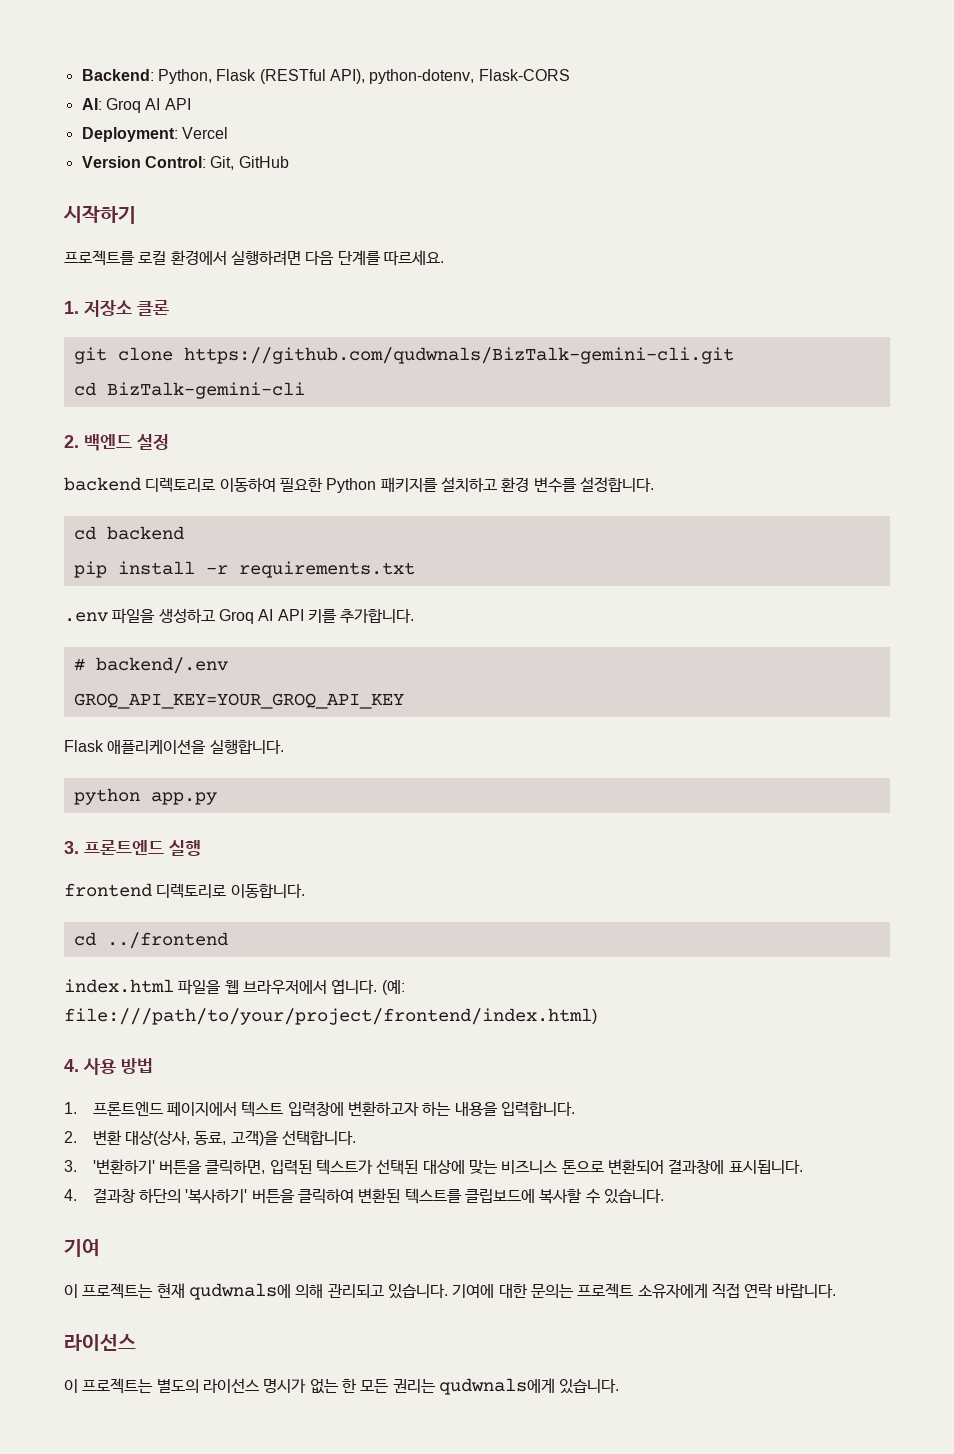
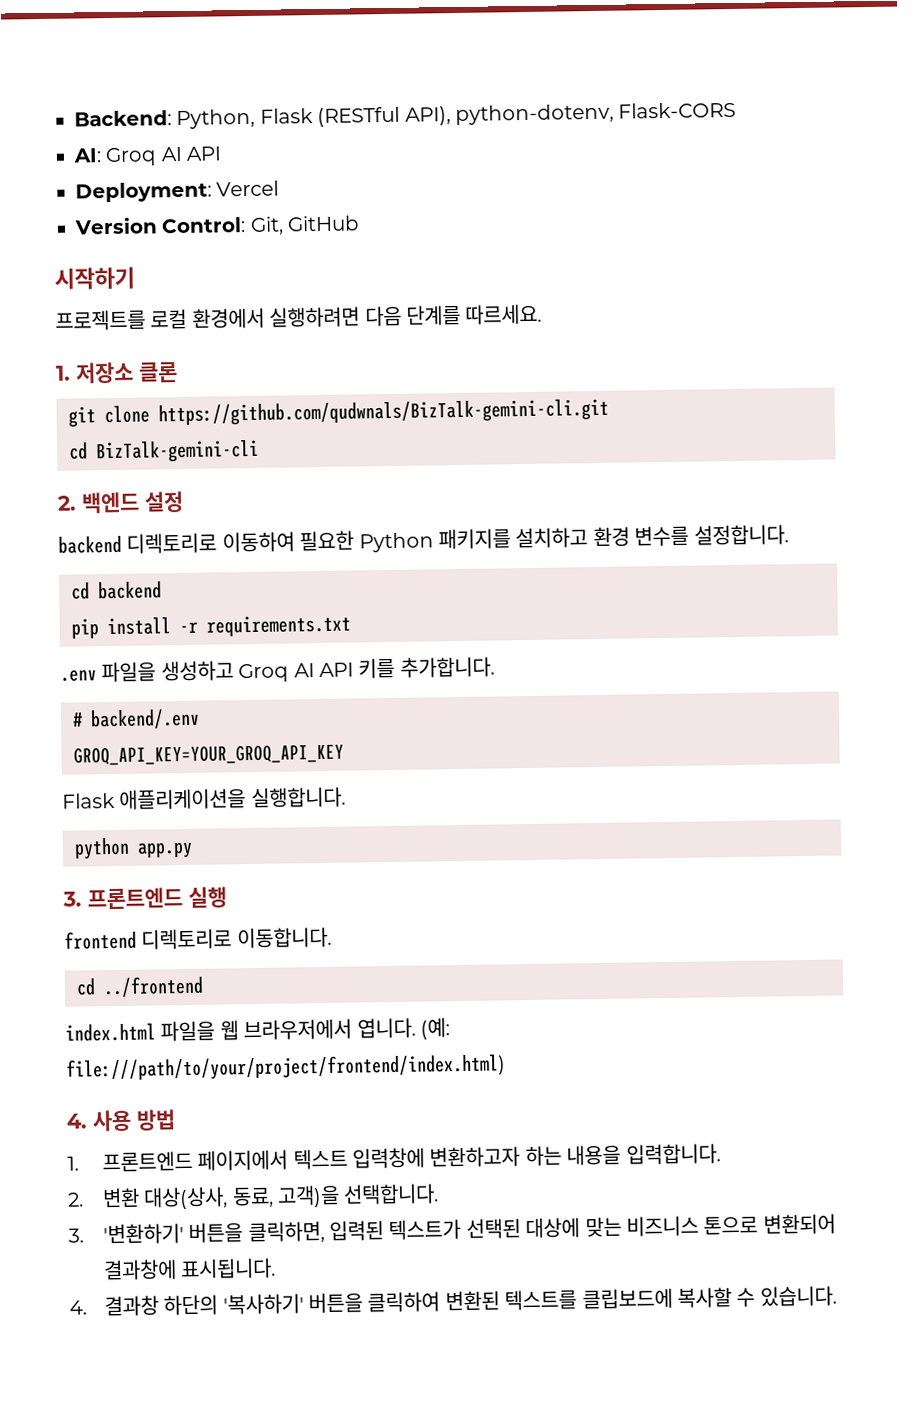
- 기여
- 이 프로젝트는 현재 qudwnals에 의해 관리되고 있습니다. 기여에 대한 문의는 프로젝트 소유자에게 직접 연락 바랍니다.
- 라이선스
- 이 프로젝트는 별도의 라이선스 명시가 없는 한 모든 권리는 qudwnals에게 있습니다.

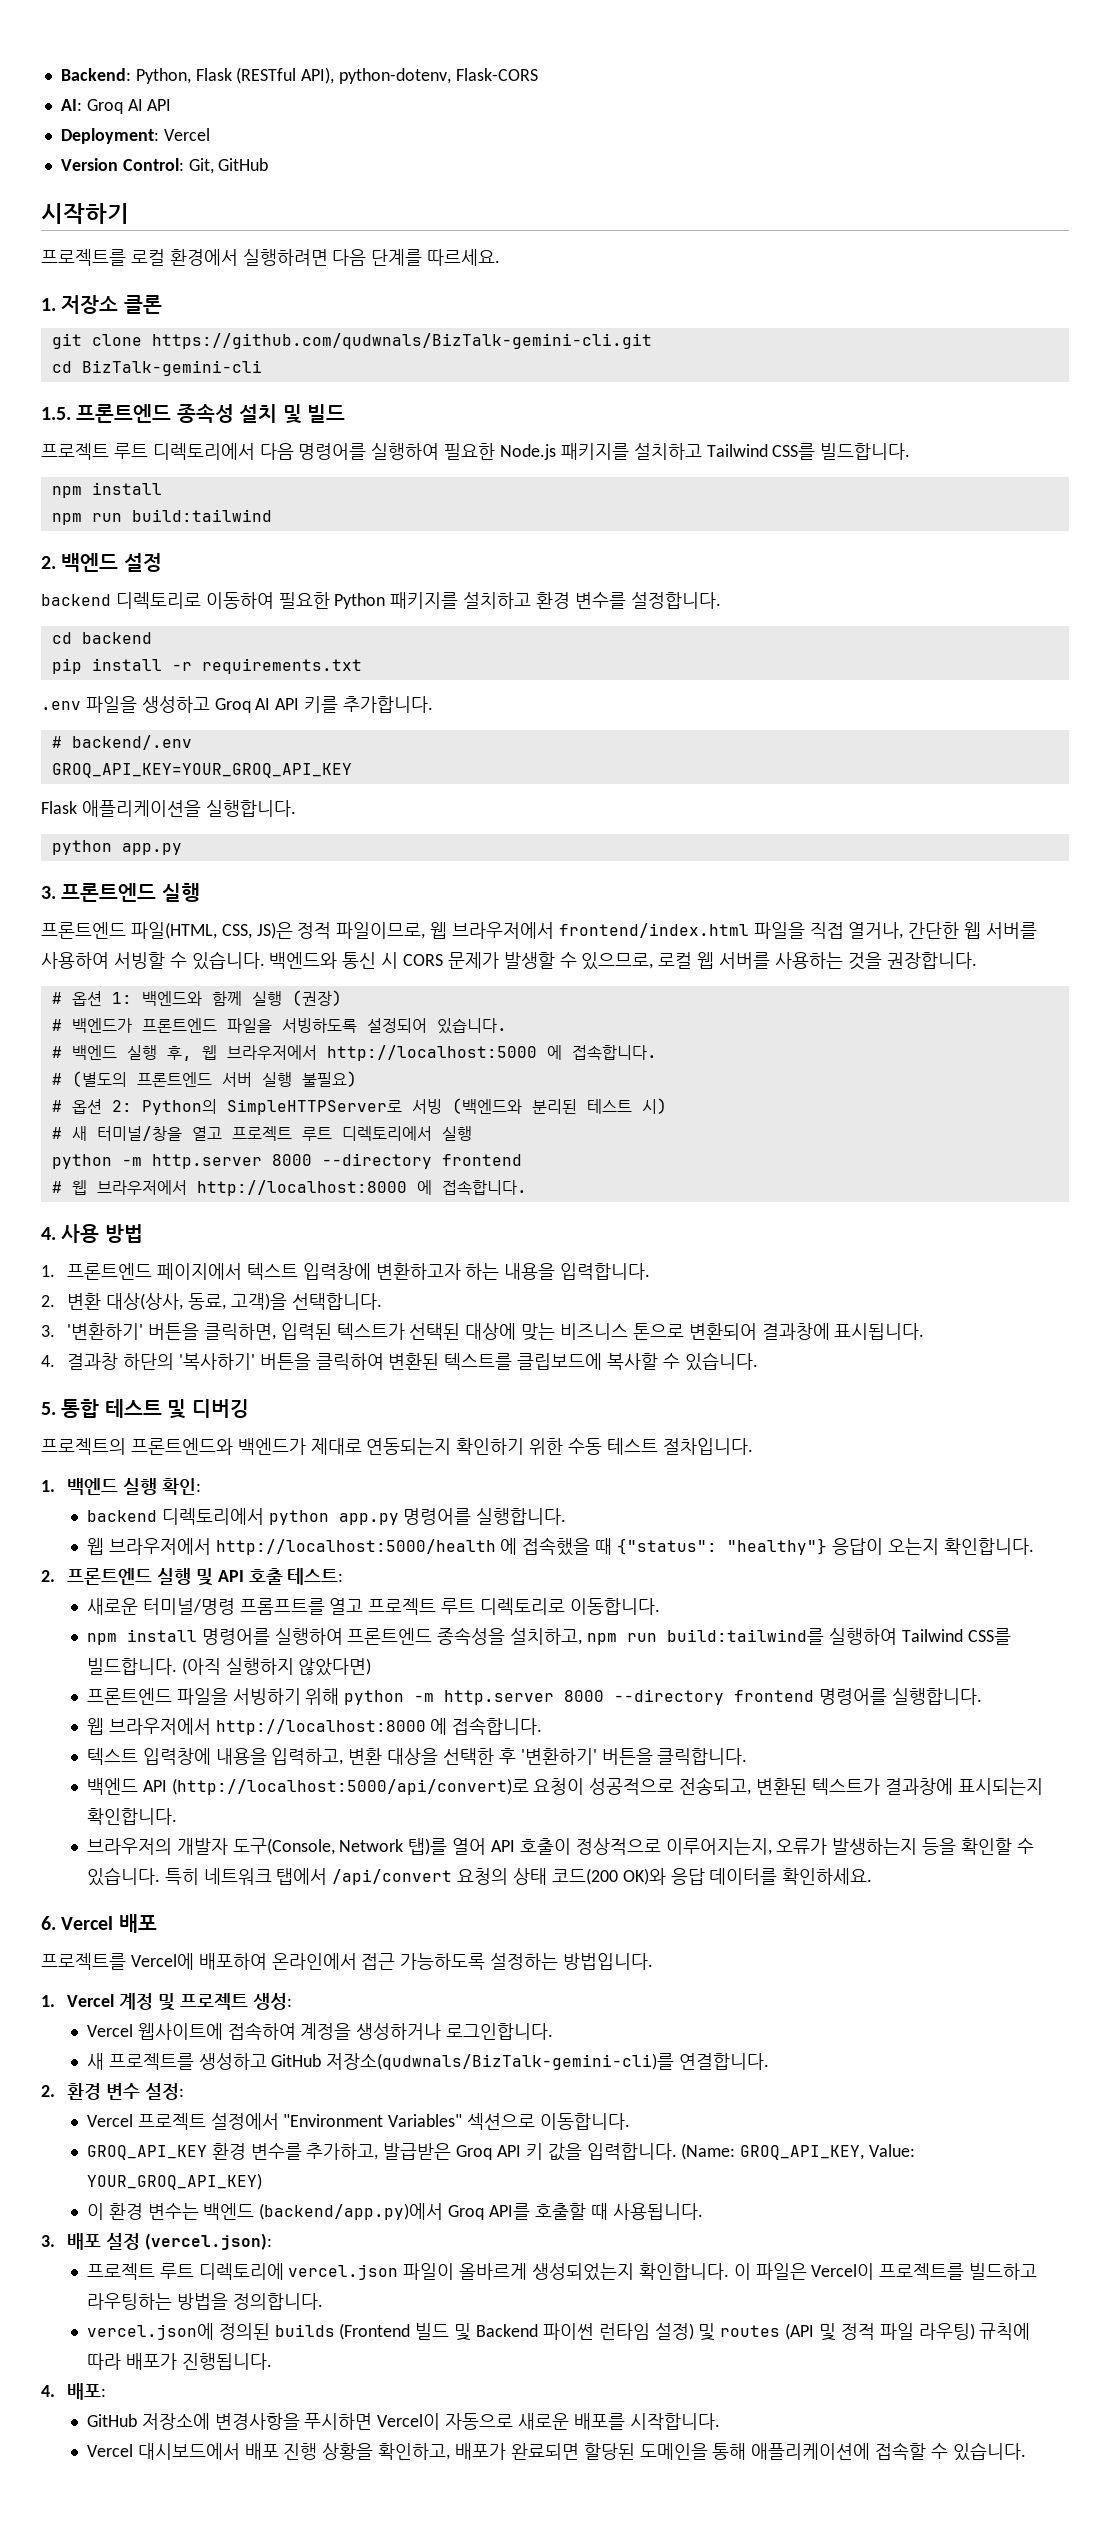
+ 1.5. 프론트엔드 종속성 설치 및 빌드
+ 프로젝트 루트 디렉토리에서 다음 명령어를 실행하여 필요한 Node.js 패키지를 설치하고 Tailwind CSS를 빌드합니다.
+ npm install
+ npm run build:tailwind
- frontend 디렉토리로 이동합니다.
- cd ../frontend
- index.html 파일을 웹 브라우저에서 엽니다. (예: file:///path/to/your/project/frontend/index.html)
+ 프론트엔드 파일(HTML, CSS, JS)은 정적 파일이므로, 웹 브라우저에서 frontend/index.html 파일을 직접 열거나, 간단한 웹 서버를 사용하여 서빙할 수 있습니다. 백엔드와 통신 시 CORS 문제가 발생할 수 있으므로, 로컬 웹 서버를 사용하는 것을 권장합니다.
+ # 옵션 1: 백엔드와 함께 실행 (권장)
+ # 백엔드가 프론트엔드 파일을 서빙하도록 설정되어 있습니다.
+ # 백엔드 실행 후, 웹 브라우저에서 http://localhost:5000 에 접속합니다.
+ # (별도의 프론트엔드 서버 실행 불필요)
+ # 옵션 2: Python의 SimpleHTTPServer로 서빙 (백엔드와 분리된 테스트 시)
+ # 새 터미널/창을 열고 프로젝트 루트 디렉토리에서 실행
+ python -m http.server 8000 --directory frontend
+ # 웹 브라우저에서 http://localhost:8000 에 접속합니다.
+ 5. 통합 테스트 및 디버깅
+ 프로젝트의 프론트엔드와 백엔드가 제대로 연동되는지 확인하기 위한 수동 테스트 절차입니다.
+ 1. 백엔드 실행 확인:
+ backend 디렉토리에서 python app.py 명령어를 실행합니다.
+ 웹 브라우저에서 http://localhost:5000/health 에 접속했을 때 {"status": "healthy"} 응답이 오는지 확인합니다.
+ 2. 프론트엔드 실행 및 API 호출 테스트:
+ 새로운 터미널/명령 프롬프트를 열고 프로젝트 루트 디렉토리로 이동합니다.
+ npm install 명령어를 실행하여 프론트엔드 종속성을 설치하고, npm run build:tailwind를 실행하여 Tailwind CSS를 빌드합니다. (아직 실행하지 않았다면)
+ 프론트엔드 파일을 서빙하기 위해 python -m http.server 8000 --directory frontend 명령어를 실행합니다.
+ 웹 브라우저에서 http://localhost:8000 에 접속합니다.
+ 텍스트 입력창에 내용을 입력하고, 변환 대상을 선택한 후 '변환하기' 버튼을 클릭합니다.
+ 백엔드 API (http://localhost:5000/api/convert)로 요청이 성공적으로 전송되고, 변환된 텍스트가 결과창에 표시되는지 확인합니다.
+ 브라우저의 개발자 도구(Console, Network 탭)를 열어 API 호출이 정상적으로 이루어지는지, 오류가 발생하는지 등을 확인할 수 있습니다. 특히 네트워크 탭에서 /api/convert 요청의 상태 코드(200 OK)와 응답 데이터를 확인하세요.
+ 6. Vercel 배포
+ 프로젝트를 Vercel에 배포하여 온라인에서 접근 가능하도록 설정하는 방법입니다.
+ 1. Vercel 계정 및 프로젝트 생성:
+ Vercel 웹사이트에 접속하여 계정을 생성하거나 로그인합니다.
+ 새 프로젝트를 생성하고 GitHub 저장소(qudwnals/BizTalk-gemini-cli)를 연결합니다.
+ 2. 환경 변수 설정:
+ Vercel 프로젝트 설정에서 "Environment Variables" 섹션으로 이동합니다.
+ GROQ_API_KEY 환경 변수를 추가하고, 발급받은 Groq API 키 값을 입력합니다. (Name: GROQ_API_KEY, Value: YOUR_GROQ_API_KEY)
+ 이 환경 변수는 백엔드 (backend/app.py)에서 Groq API를 호출할 때 사용됩니다.
+ 3. 배포 설정 (vercel.json):
+ 프로젝트 루트 디렉토리에 vercel.json 파일이 올바르게 생성되었는지 확인합니다. 이 파일은 Vercel이 프로젝트를 빌드하고 라우팅하는 방법을 정의합니다.
+ vercel.json에 정의된 builds (Frontend 빌드 및 Backend 파이썬 런타임 설정) 및 routes (API 및 정적 파일 라우팅) 규칙에 따라 배포가 진행됩니다.
+ 4. 배포:
+ GitHub 저장소에 변경사항을 푸시하면 Vercel이 자동으로 새로운 배포를 시작합니다.
+ Vercel 대시보드에서 배포 진행 상황을 확인하고, 배포가 완료되면 할당된 도메인을 통해 애플리케이션에 접속할 수 있습니다.

